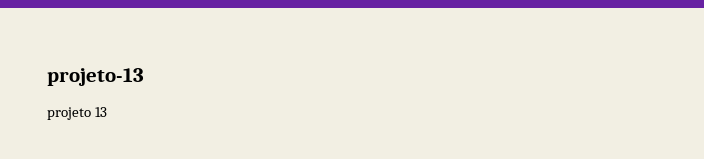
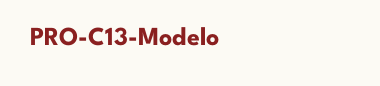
- projeto-13
- projeto 13
+ PRO-C13-Modelo

